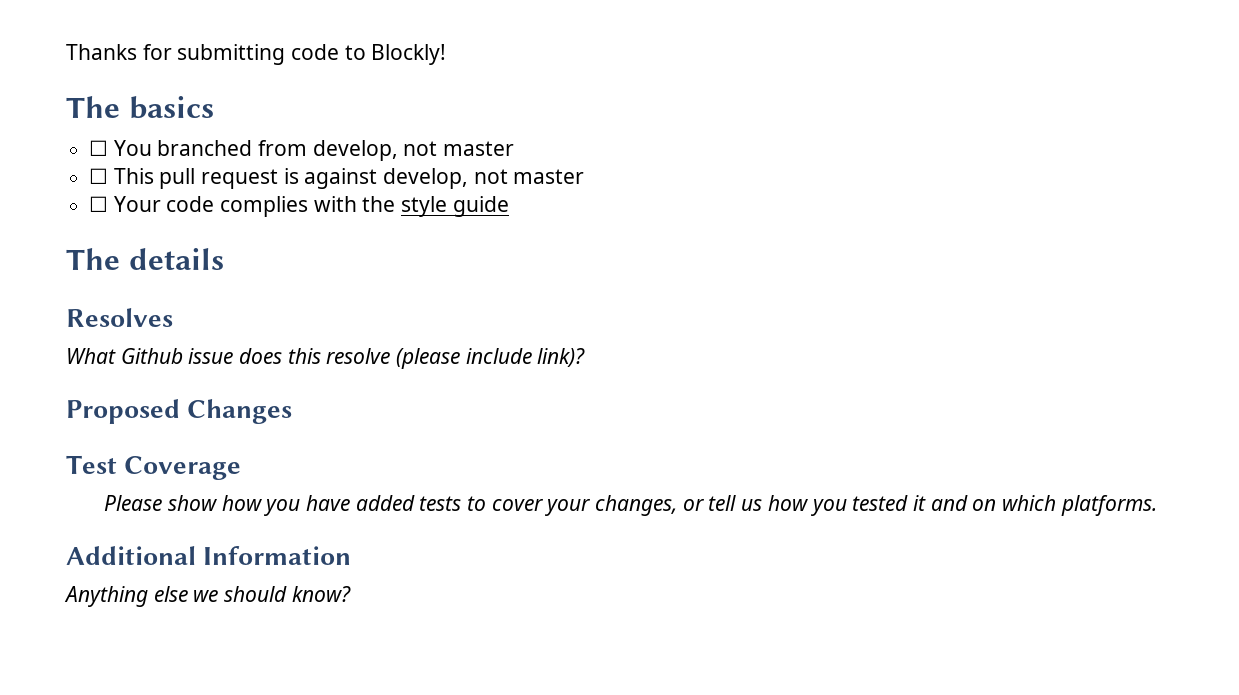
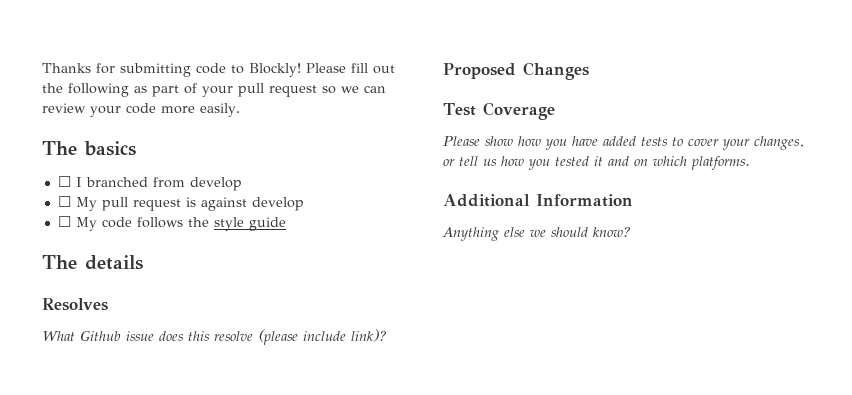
+ Please fill out the following as part of your pull request so we can review your code more easily.
- ☐ You branched from develop, not master
- ☐ This pull request is against develop, not master
- ☐ Your code complies with the style guide
+ ☐ I branched from develop
+ ☐ My pull request is against develop
+ ☐ My code follows the style guide

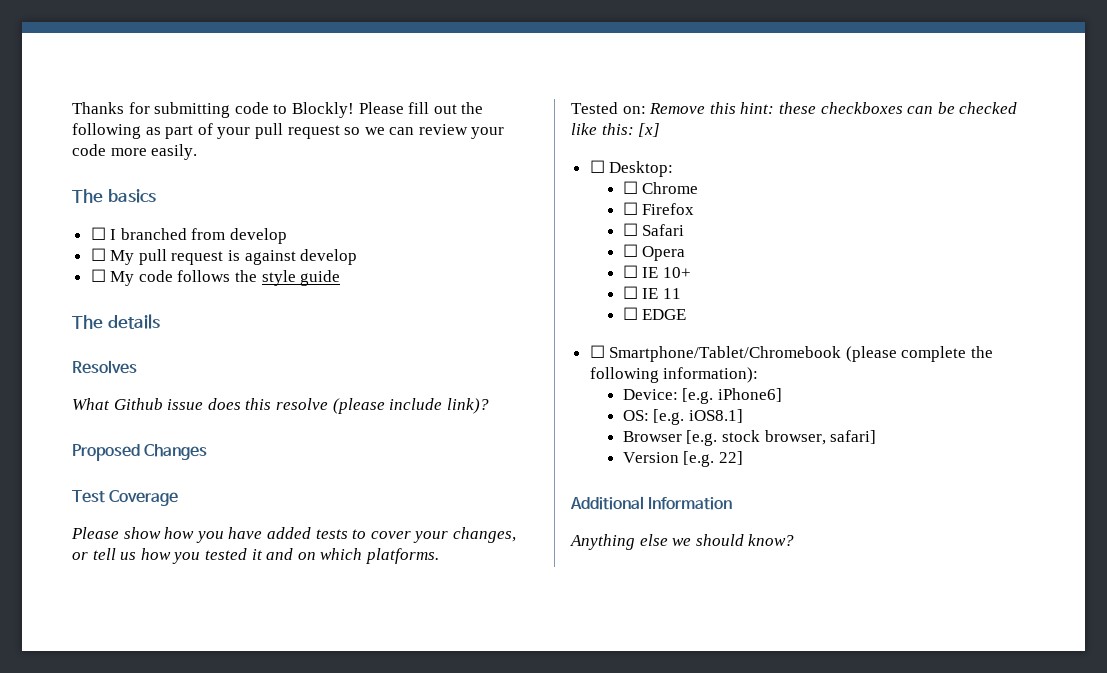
+ Tested on: Remove this hint: these checkboxes can be checked like this: [x]
+ ☐ Desktop:
+ ☐ Chrome
+ ☐ Firefox
+ ☐ Safari
+ ☐ Opera
+ ☐ IE 10+
+ ☐ IE 11
+ ☐ EDGE
+ ☐ Smartphone/Tablet/Chromebook (please complete the following information):
+ Device: [e.g. iPhone6]
+ OS: [e.g. iOS8.1]
+ Browser [e.g. stock browser, safari]
+ Version [e.g. 22]

